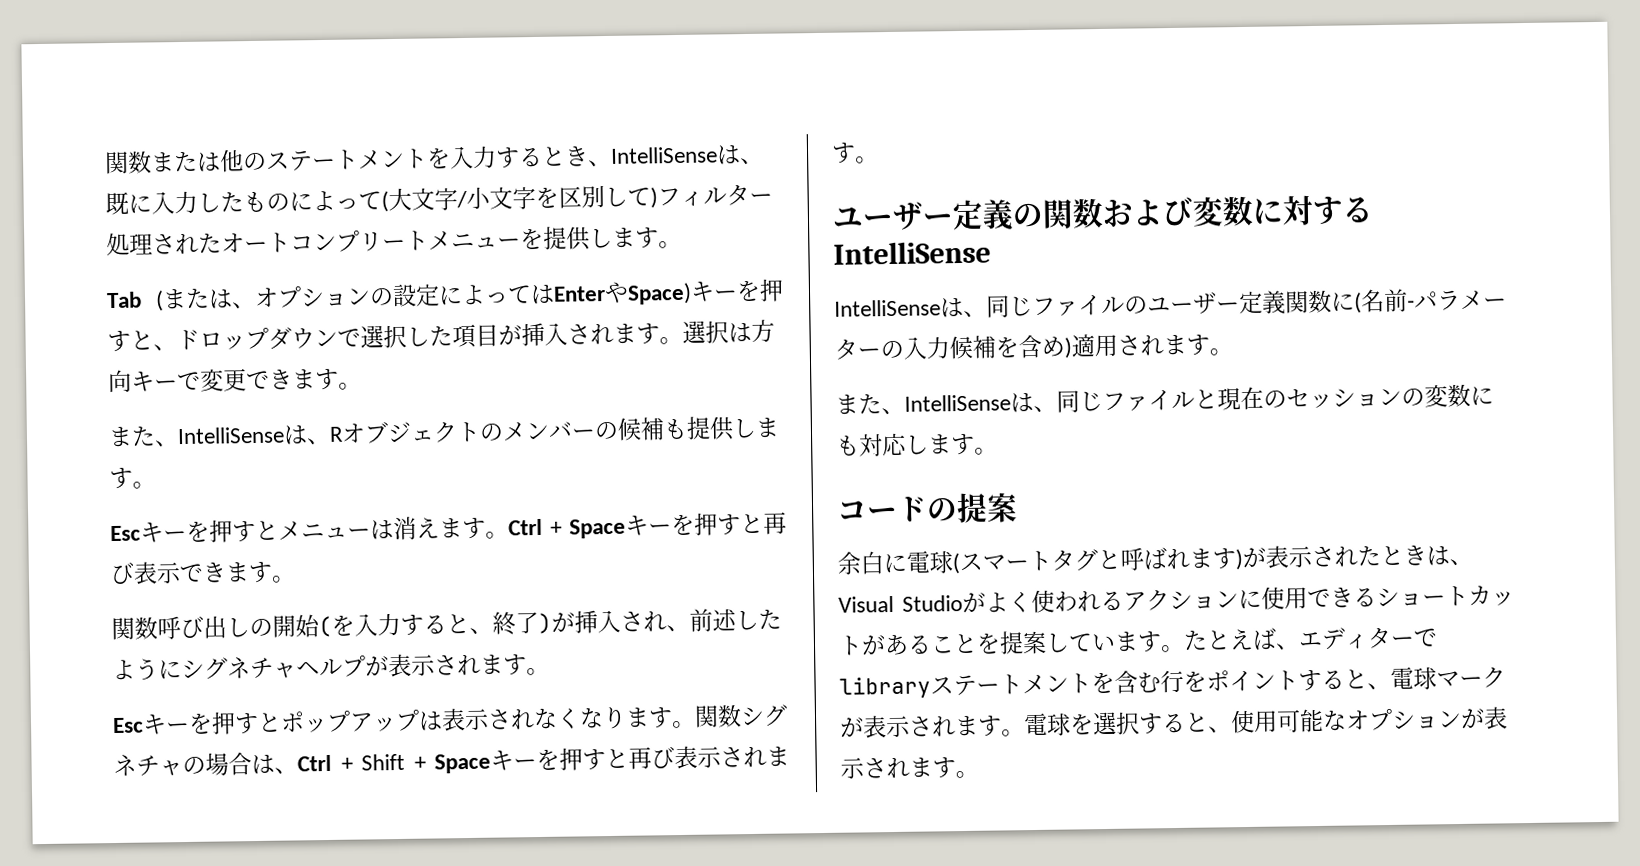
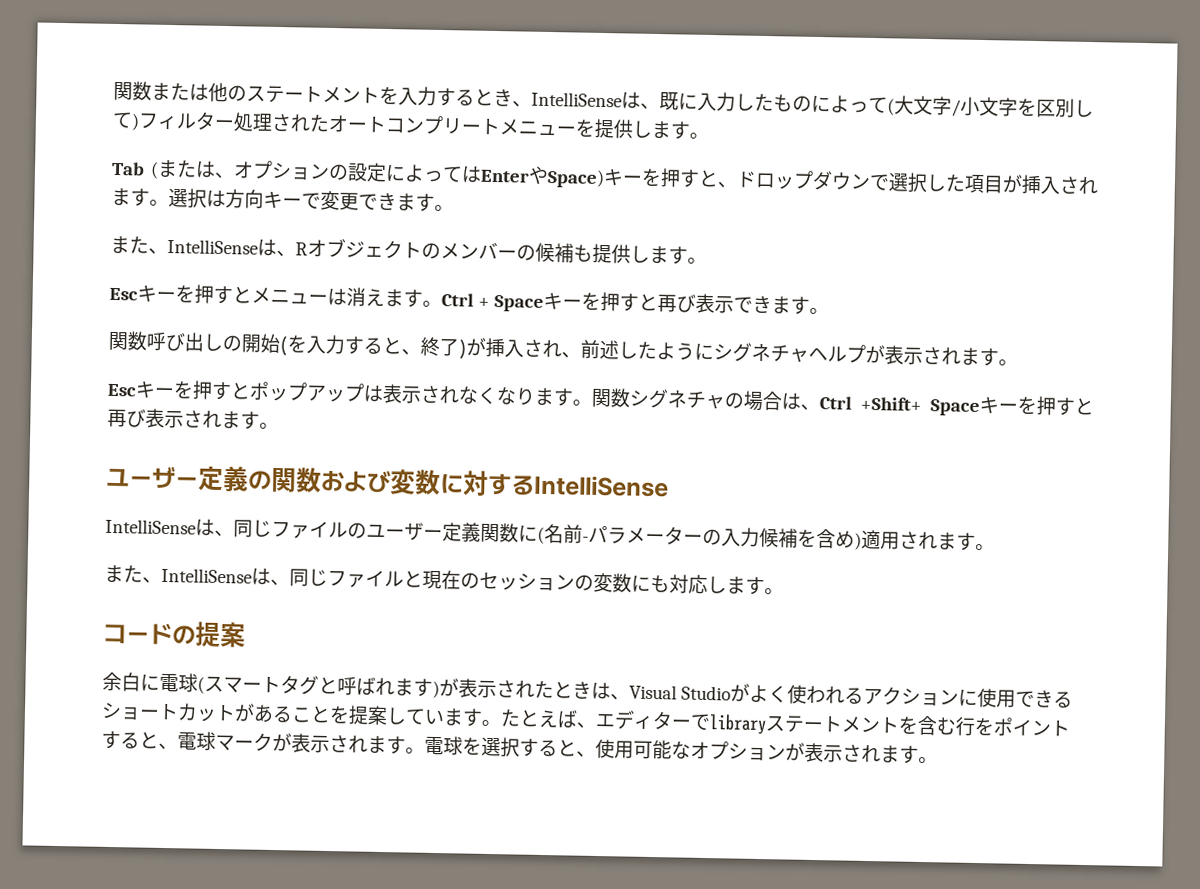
- 関数シグネチャの場合は、Ctrl + Shift + Spaceキーを押すと再び表示されます。
+ 関数シグネチャの場合は、Ctrl +Shift+ Spaceキーを押すと再び表示されます。

